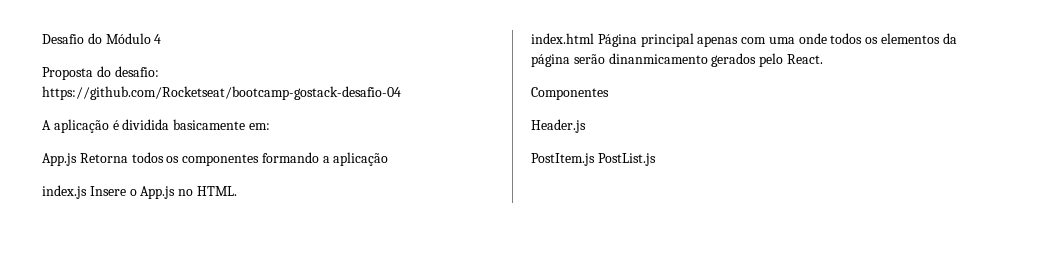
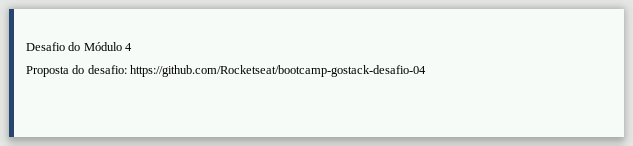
- A aplicação é dividida basicamente em:
- App.js Retorna todos os componentes formando a aplicação
- index.js Insere o App.js no HTML.
- index.html Página principal apenas com uma onde todos os elementos da página serão dinanmicamento gerados pelo React.
- Componentes
- Header.js
- PostItem.js PostList.js

